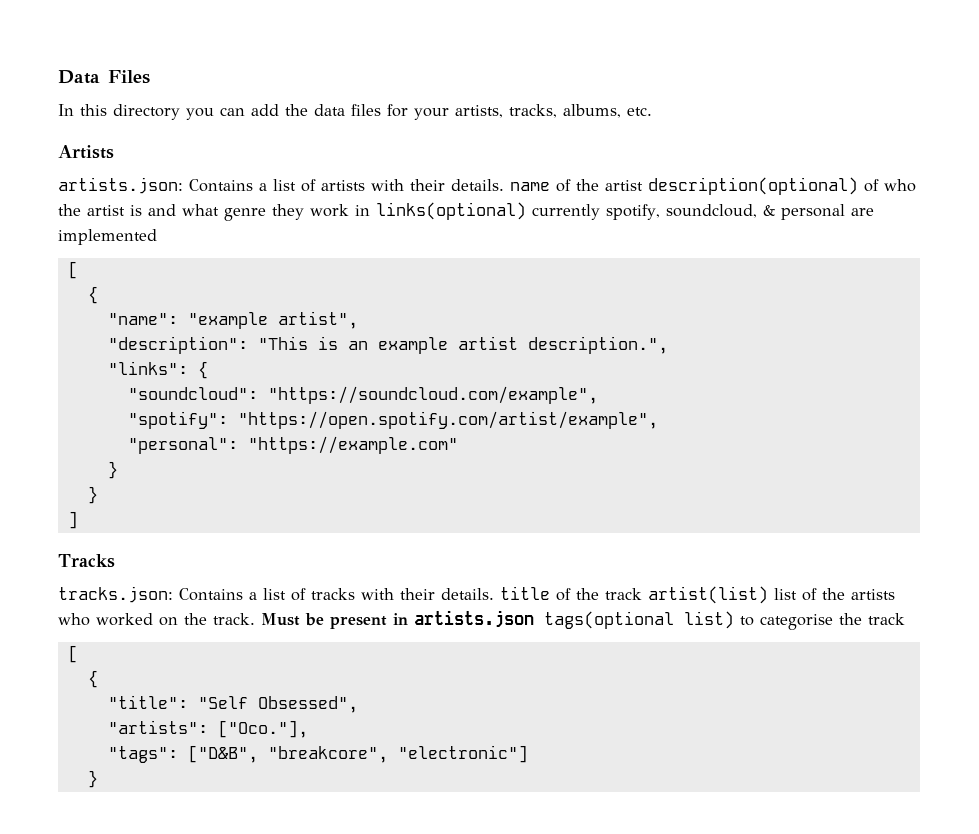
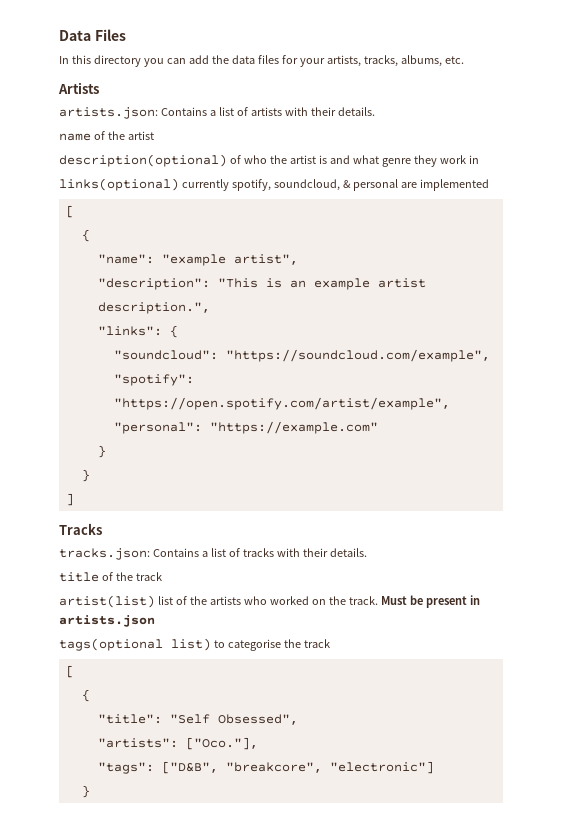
- artists.json: Contains a list of artists with their details. name of the artist description(optional) of who the artist is and what genre they work in links(optional) currently spotify, soundcloud, & personal are implemented
+ artists.json: Contains a list of artists with their details.
+ name of the artist
+ description(optional) of who the artist is and what genre they work in
+ links(optional) currently spotify, soundcloud, & personal are implemented
- tracks.json: Contains a list of tracks with their details. title of the track artist(list) list of the artists who worked on the track.
+ tracks.json: Contains a list of tracks with their details.
+ title of the track
+ artist(list) list of the artists who worked on the track.
- Must be present in artists.json tags(optional list) to categorise the track
+ Must be present in artists.json
+ tags(optional list) to categorise the track

